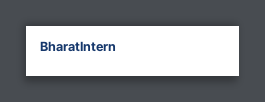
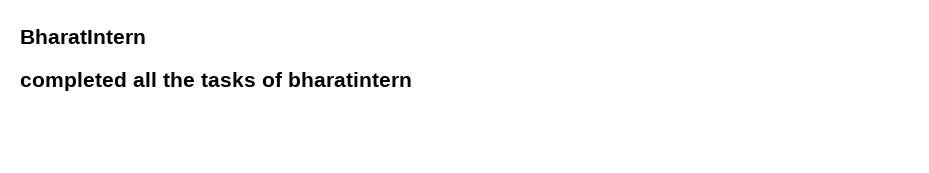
+ completed all the tasks of bharatintern

